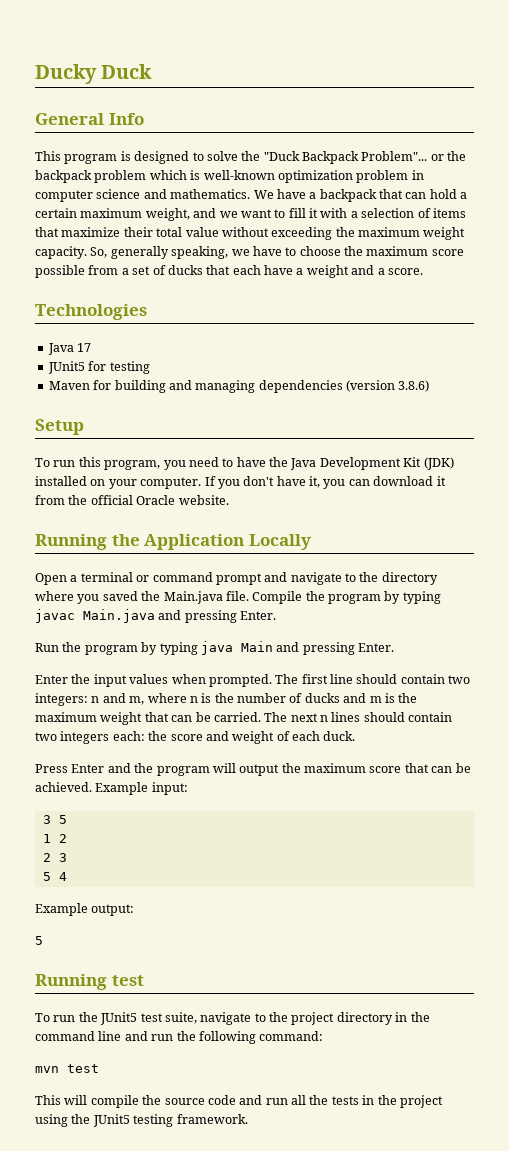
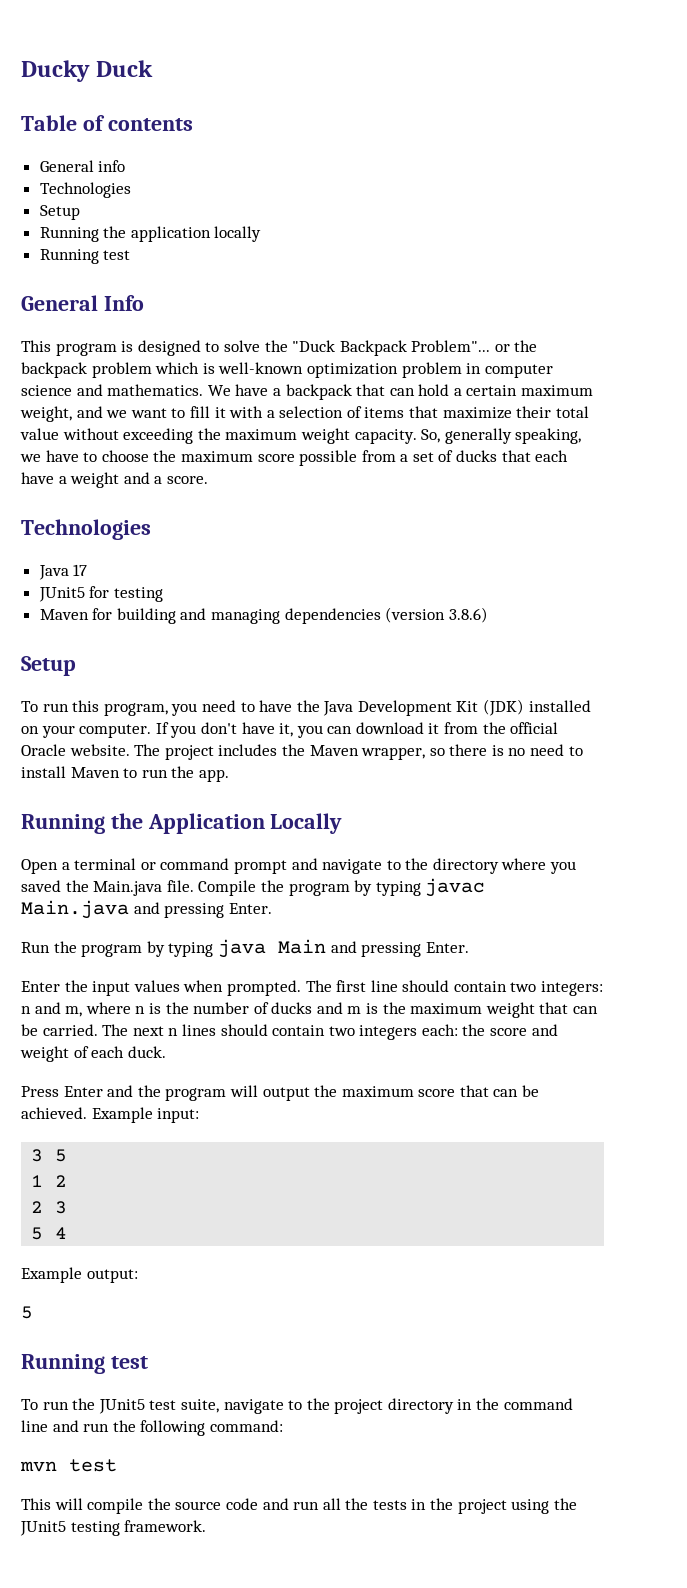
+ Table of contents
+ General info
+ Technologies
+ Setup
+ Running the application locally
+ Running test
+ The project includes the Maven wrapper, so there is no need to install Maven to run the app.

